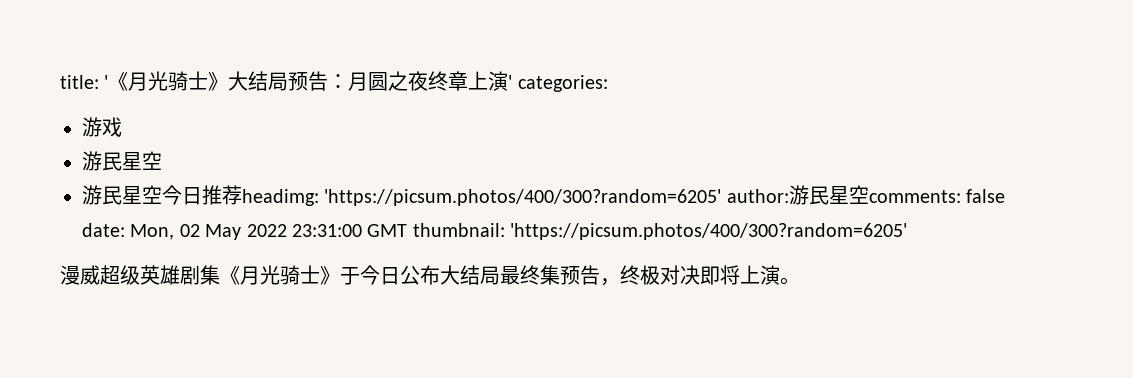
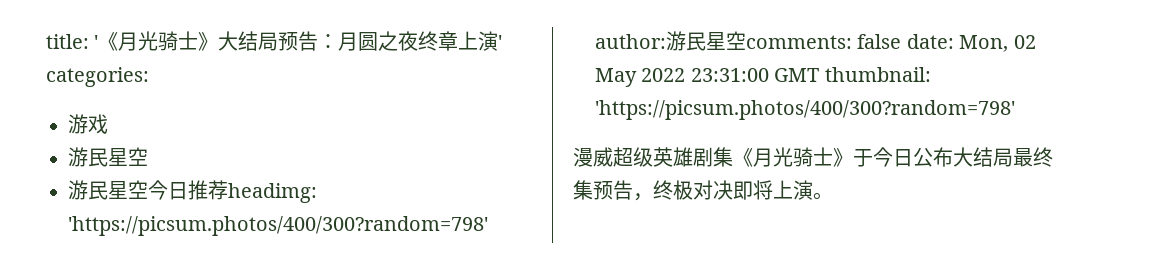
- 游民星空今日推荐headimg: 'https://picsum.photos/400/300?random=6205' author:游民星空comments: false date: Mon, 02 May 2022 23:31:00 GMT thumbnail: 'https://picsum.photos/400/300?random=6205'
+ 游民星空今日推荐headimg: 'https://picsum.photos/400/300?random=798' author:游民星空comments: false date: Mon, 02 May 2022 23:31:00 GMT thumbnail: 'https://picsum.photos/400/300?random=798'

